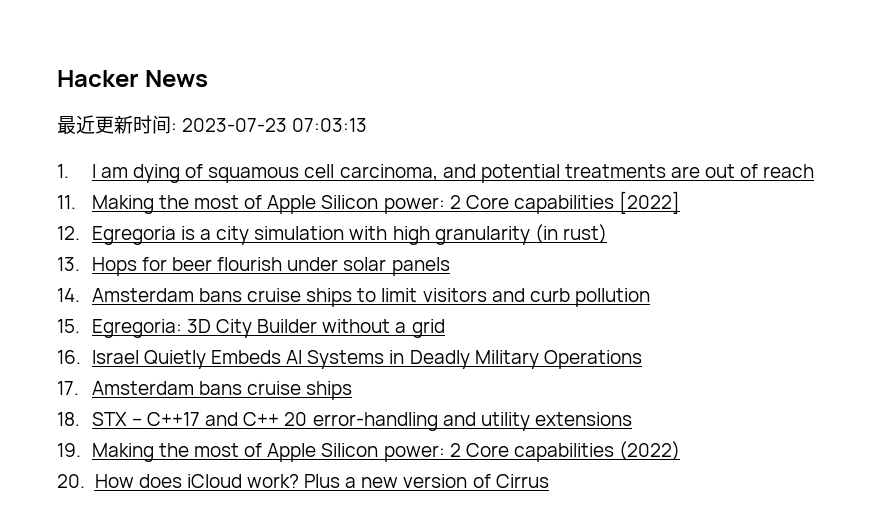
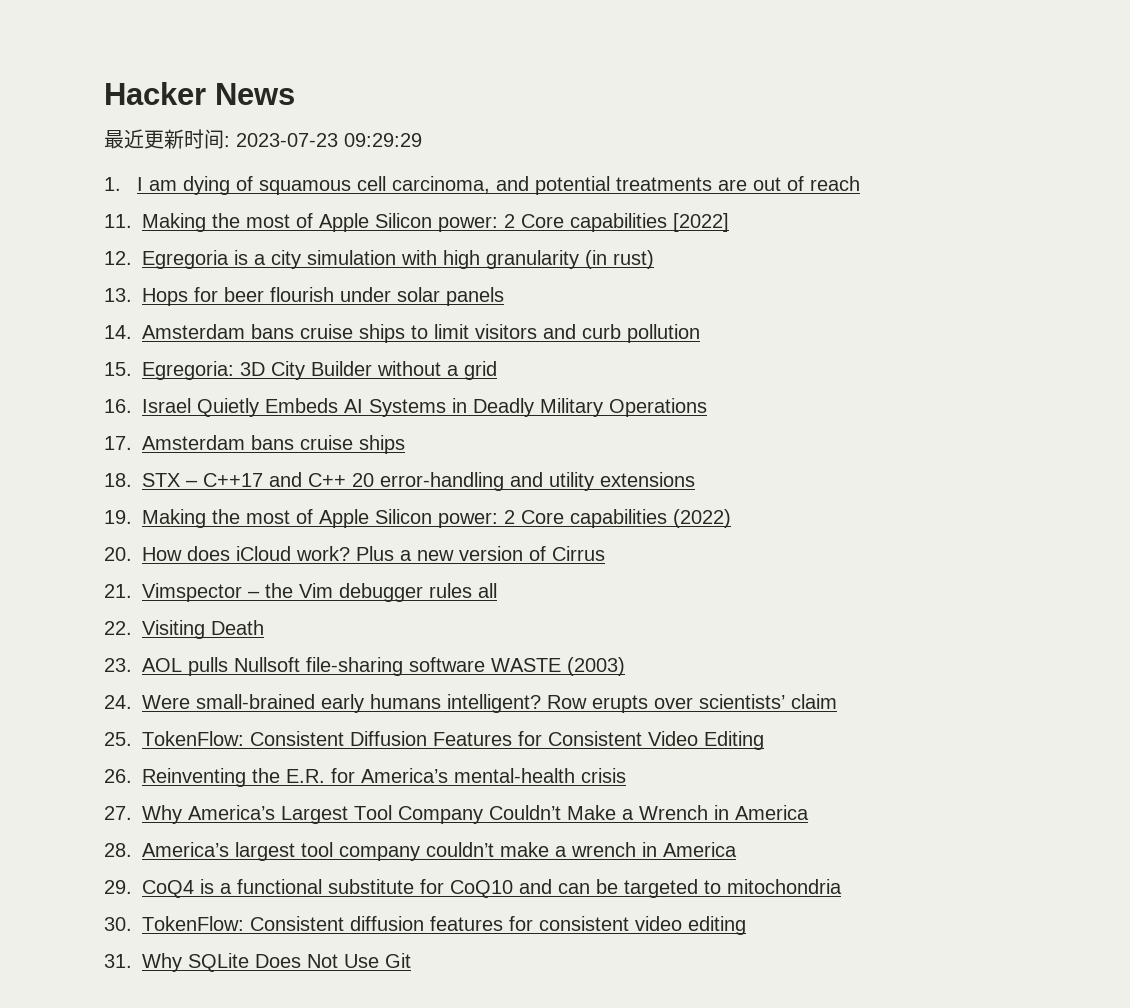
- 最近更新时间: 2023-07-23 07:03:13
+ 最近更新时间: 2023-07-23 09:29:29
+ 21. Vimspector – the Vim debugger rules all
+ 22. Visiting Death
+ 23. AOL pulls Nullsoft file-sharing software WASTE (2003)
+ 24. Were small-brained early humans intelligent? Row erupts over scientists’ claim
+ 25. TokenFlow: Consistent Diffusion Features for Consistent Video Editing
+ 26. Reinventing the E.R. for America’s mental-health crisis
+ 27. Why America’s Largest Tool Company Couldn’t Make a Wrench in America
+ 28. America’s largest tool company couldn’t make a wrench in America
+ 29. CoQ4 is a functional substitute for CoQ10 and can be targeted to mitochondria
+ 30. TokenFlow: Consistent diffusion features for consistent video editing
+ 31. Why SQLite Does Not Use Git

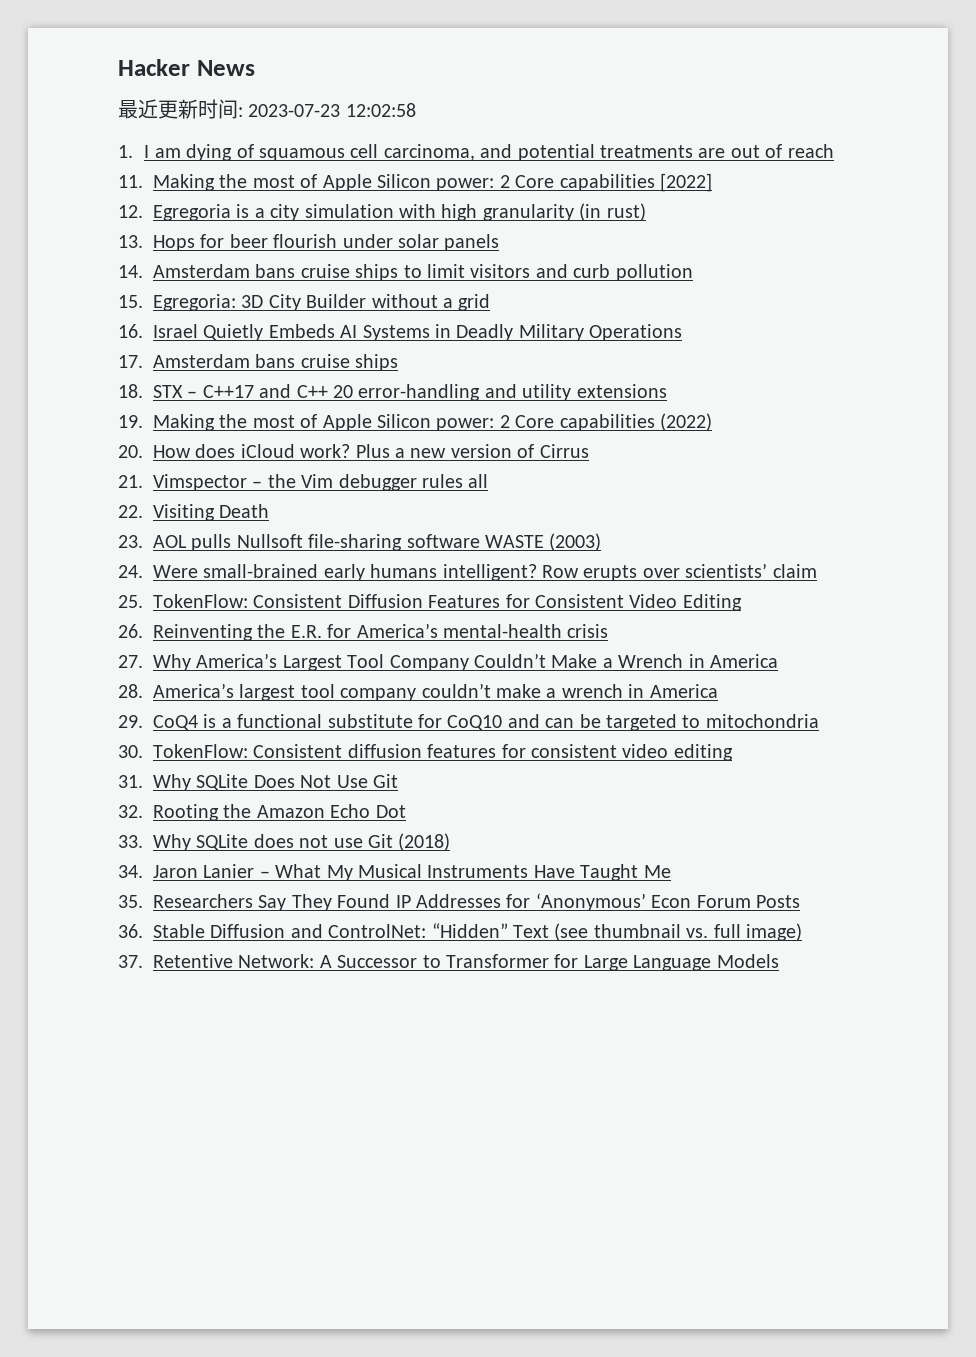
- 最近更新时间: 2023-07-23 09:29:29
+ 最近更新时间: 2023-07-23 12:02:58
+ 32. Rooting the Amazon Echo Dot
+ 33. Why SQLite does not use Git (2018)
+ 34. Jaron Lanier – What My Musical Instruments Have Taught Me
+ 35. Researchers Say They Found IP Addresses for ‘Anonymous’ Econ Forum Posts
+ 36. Stable Diffusion and ControlNet: “Hidden” Text (see thumbnail vs. full image)
+ 37. Retentive Network: A Successor to Transformer for Large Language Models

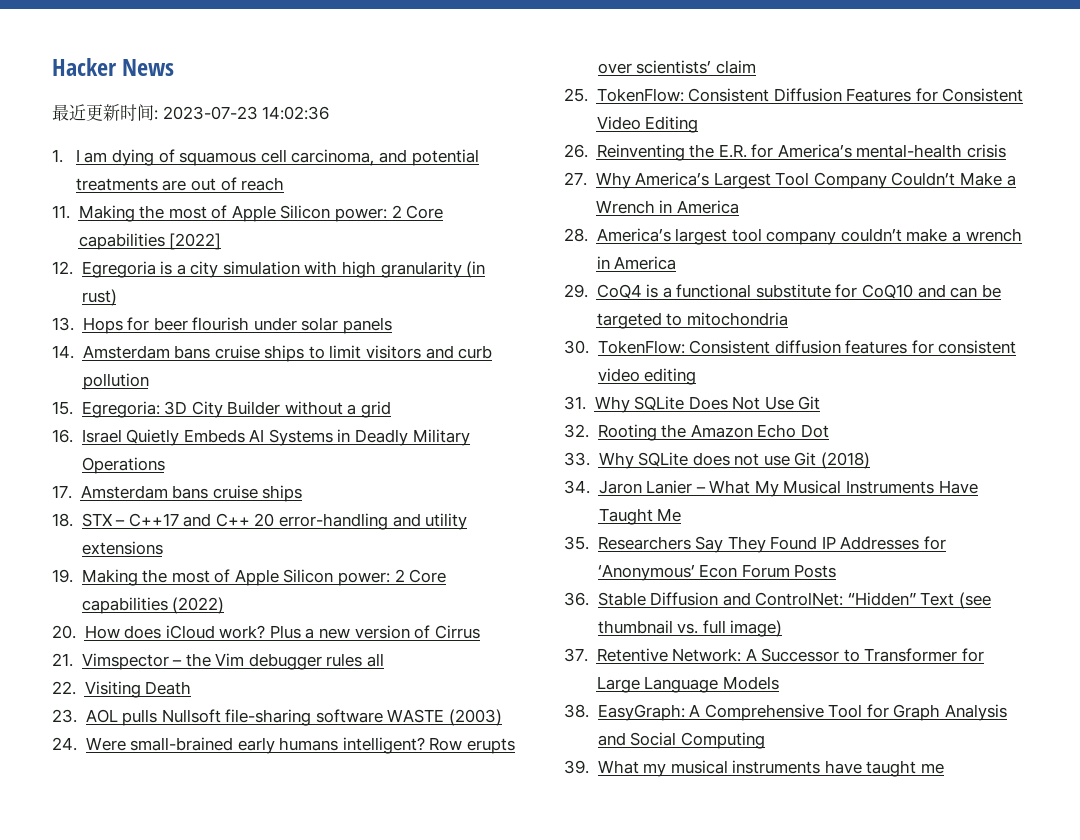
- 最近更新时间: 2023-07-23 12:02:58
+ 最近更新时间: 2023-07-23 14:02:36
+ 38. EasyGraph: A Comprehensive Tool for Graph Analysis and Social Computing
+ 39. What my musical instruments have taught me

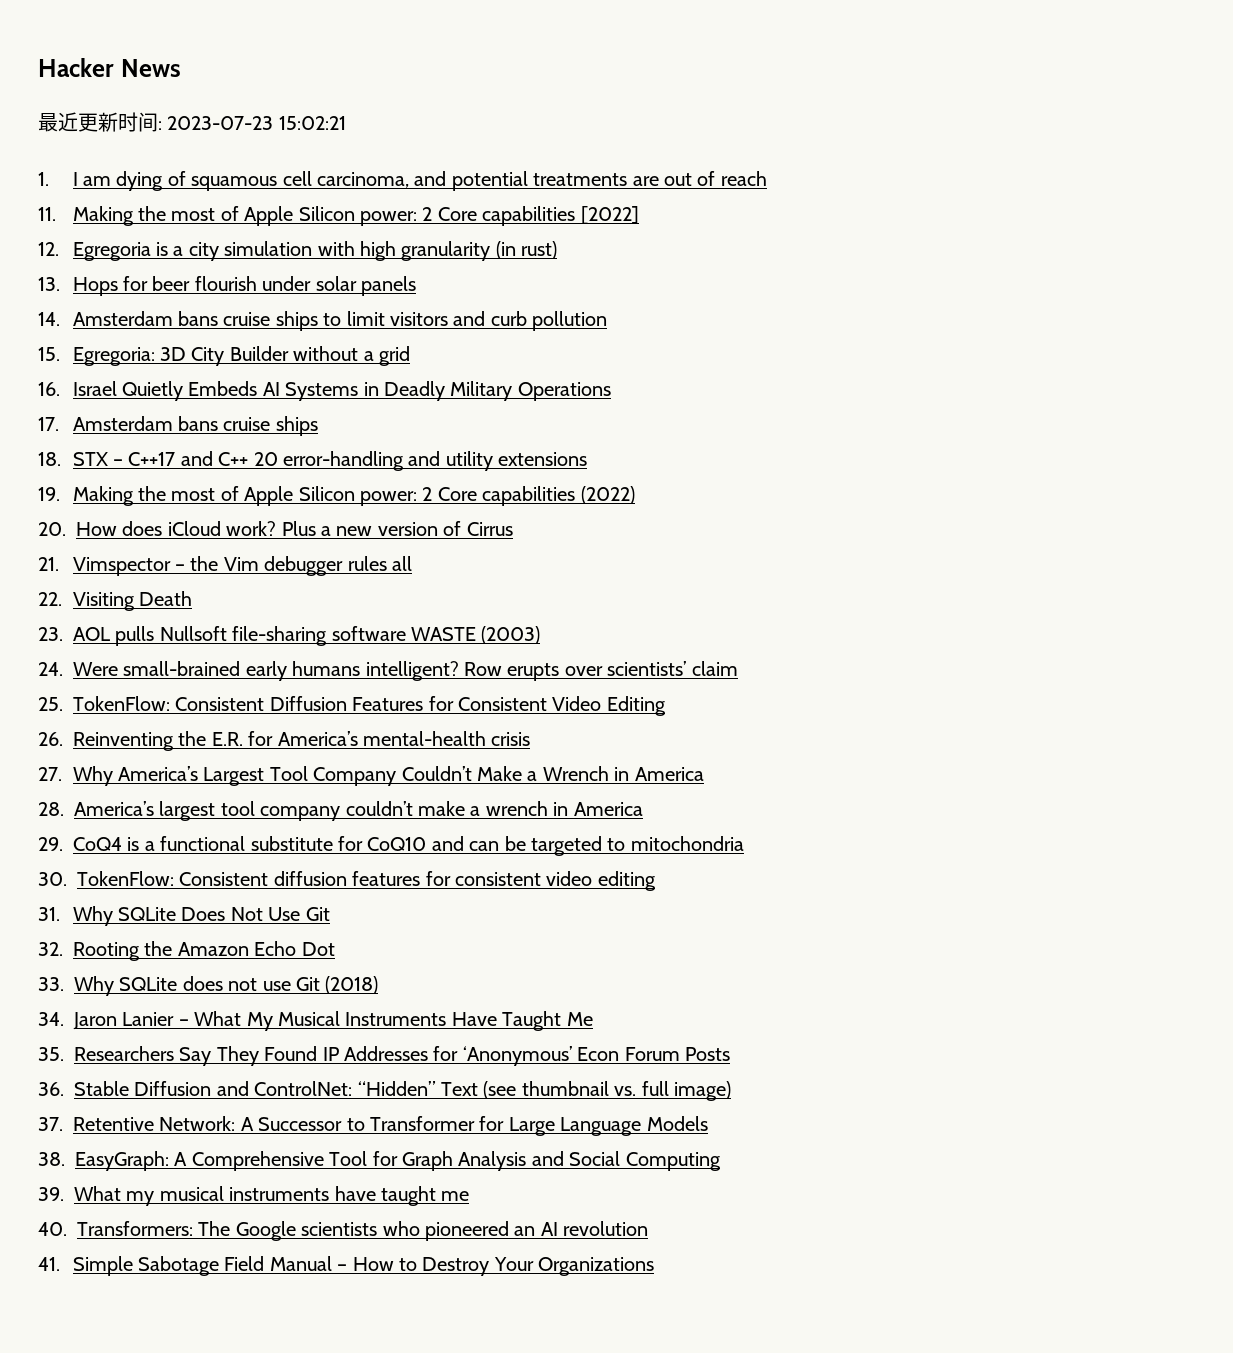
- 最近更新时间: 2023-07-23 14:02:36
+ 最近更新时间: 2023-07-23 15:02:21
+ 40. Transformers: The Google scientists who pioneered an AI revolution
+ 41. Simple Sabotage Field Manual – How to Destroy Your Organizations

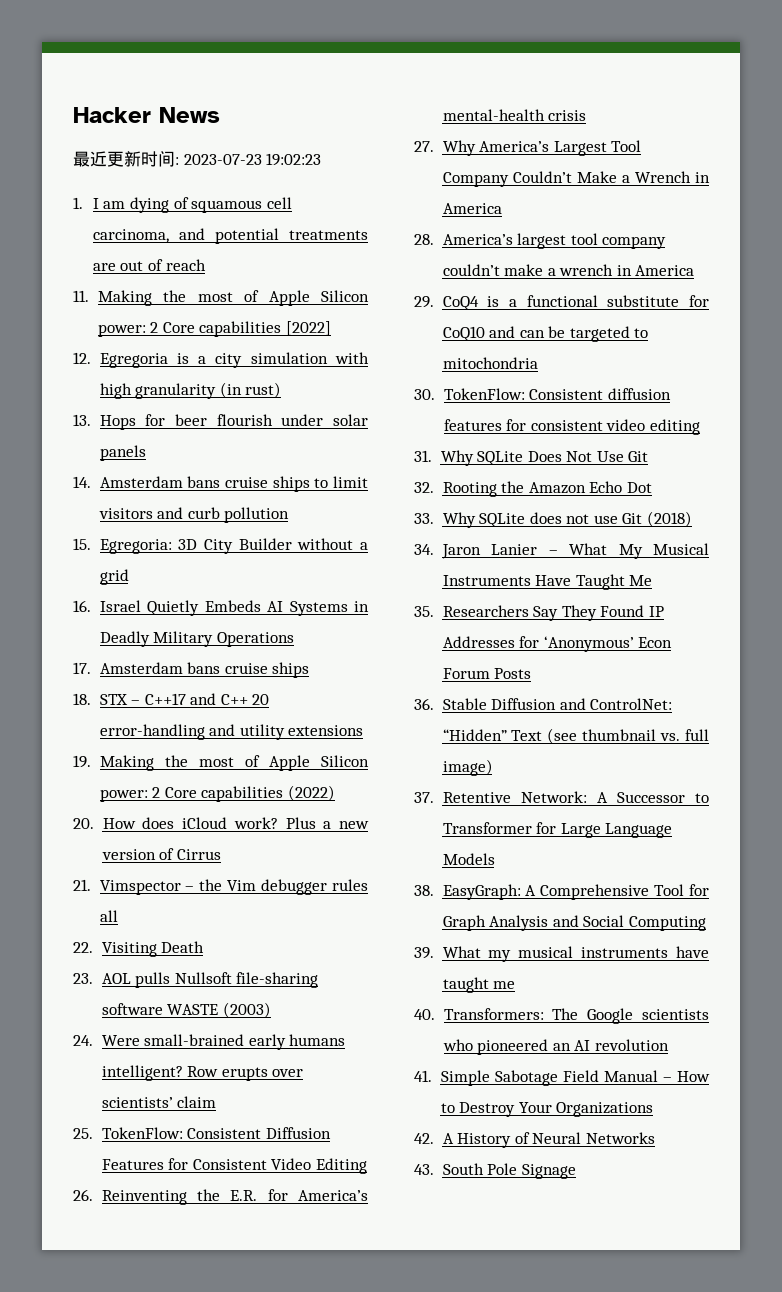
- 最近更新时间: 2023-07-23 15:02:21
+ 最近更新时间: 2023-07-23 19:02:23
+ 42. A History of Neural Networks
+ 43. South Pole Signage

